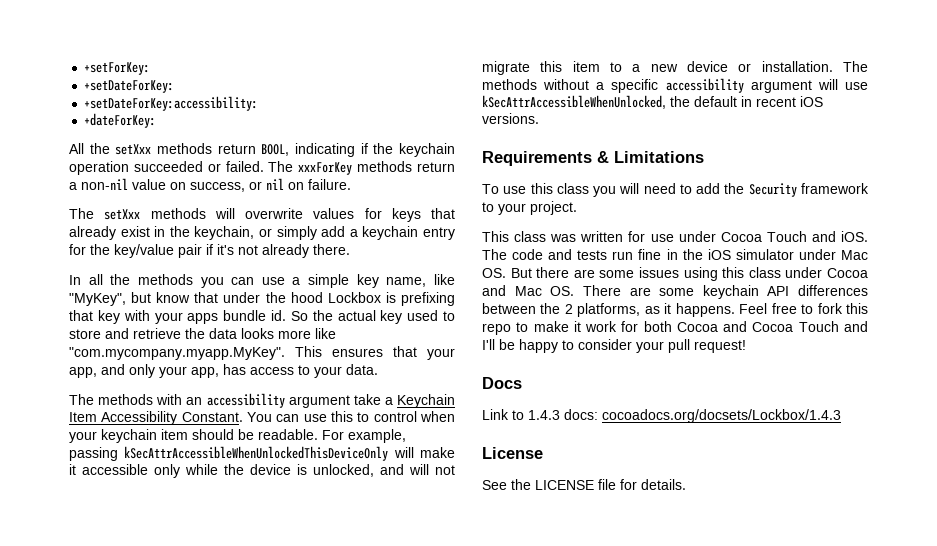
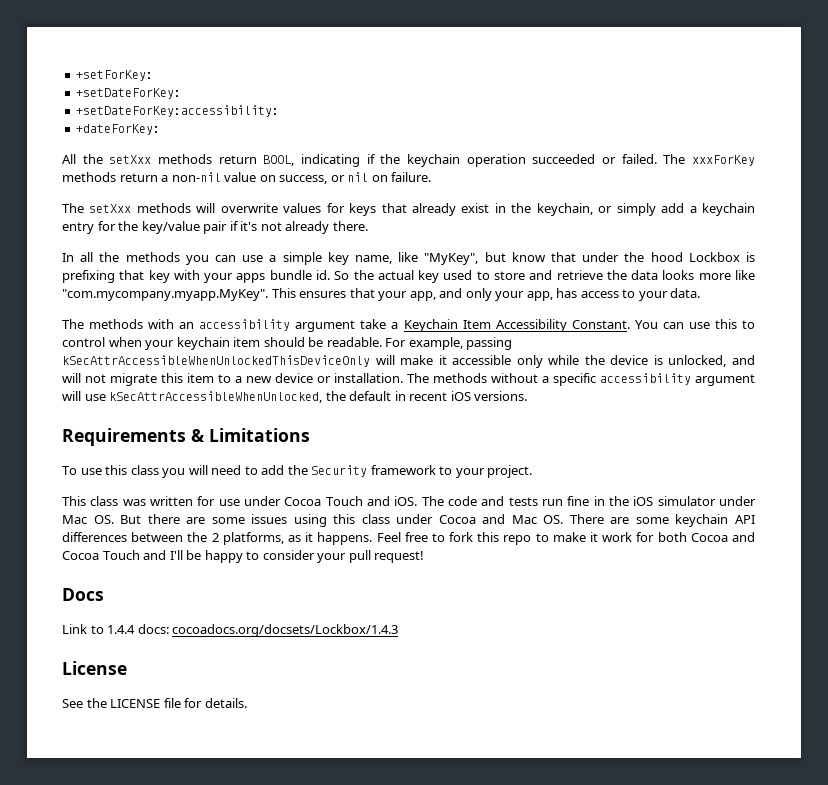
- Link to 1.4.3 docs: cocoadocs.org/docsets/Lockbox/1.4.3
+ Link to 1.4.4 docs: cocoadocs.org/docsets/Lockbox/1.4.3

